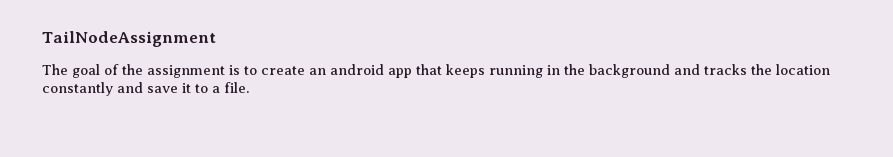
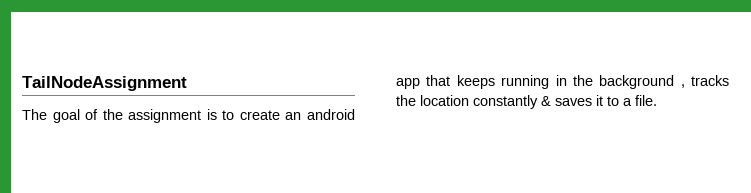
- The goal of the assignment is to create an android app that keeps running in the background and tracks the location constantly and save it to a file.
+ The goal of the assignment is to create an android app that keeps running in the background , tracks the location constantly & saves it to a file.

